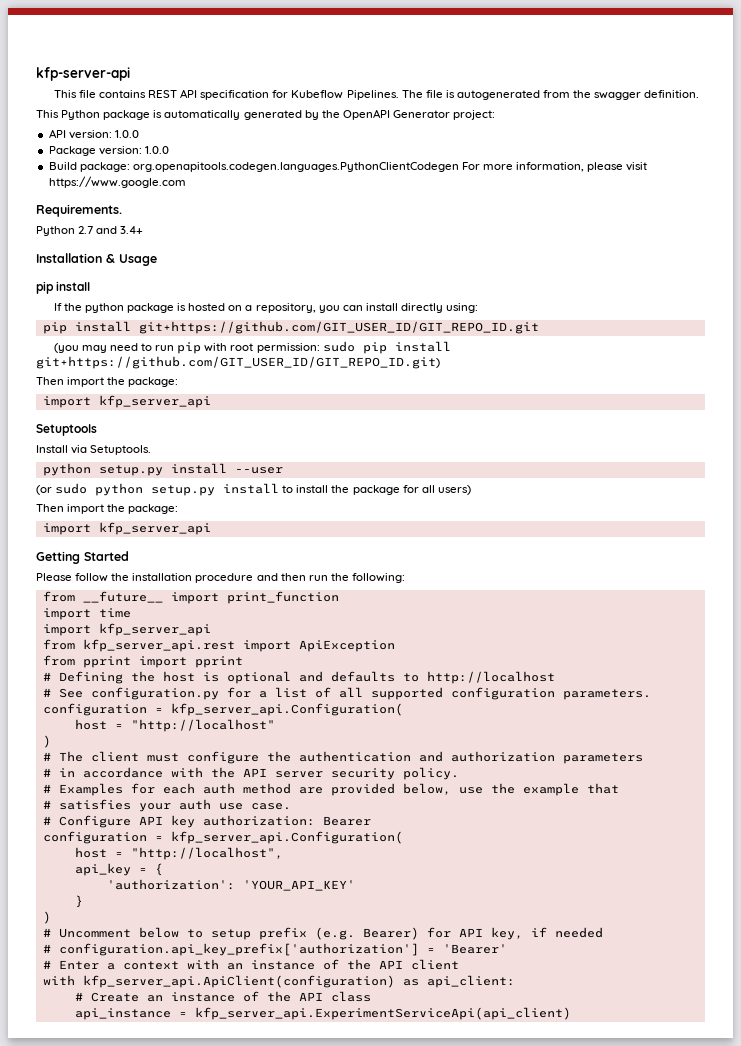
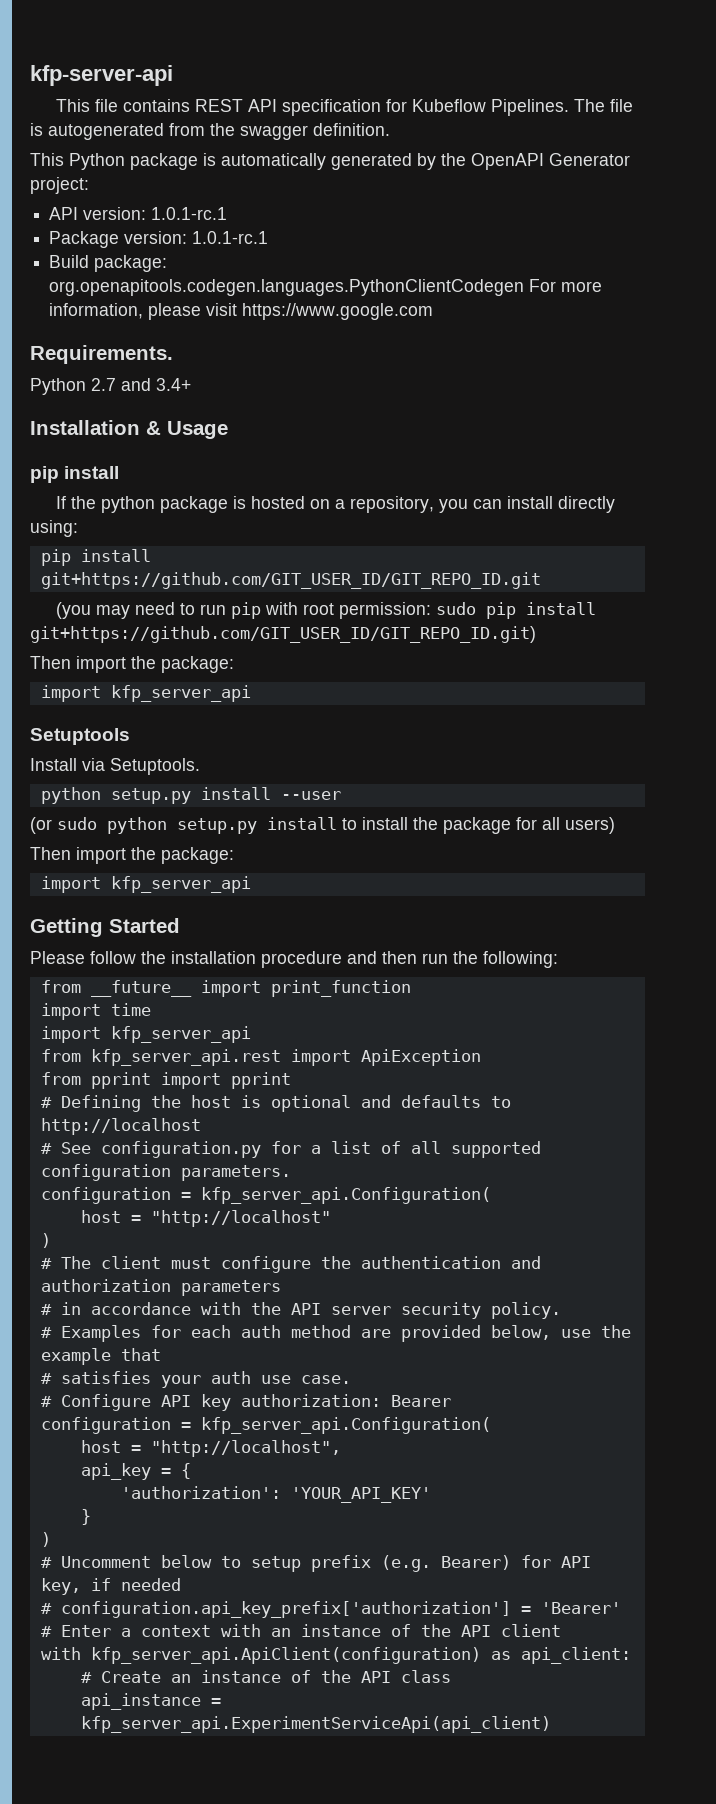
- API version: 1.0.0
+ API version: 1.0.1-rc.1
- Package version: 1.0.0
+ Package version: 1.0.1-rc.1

